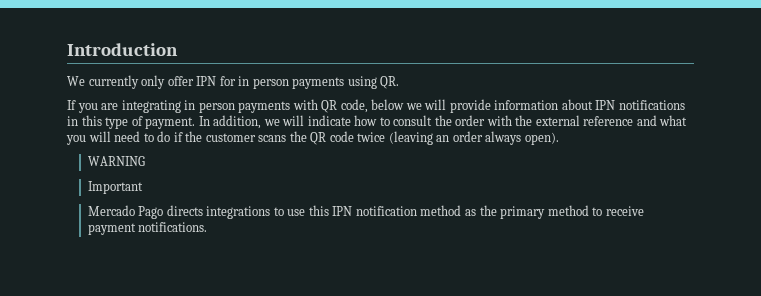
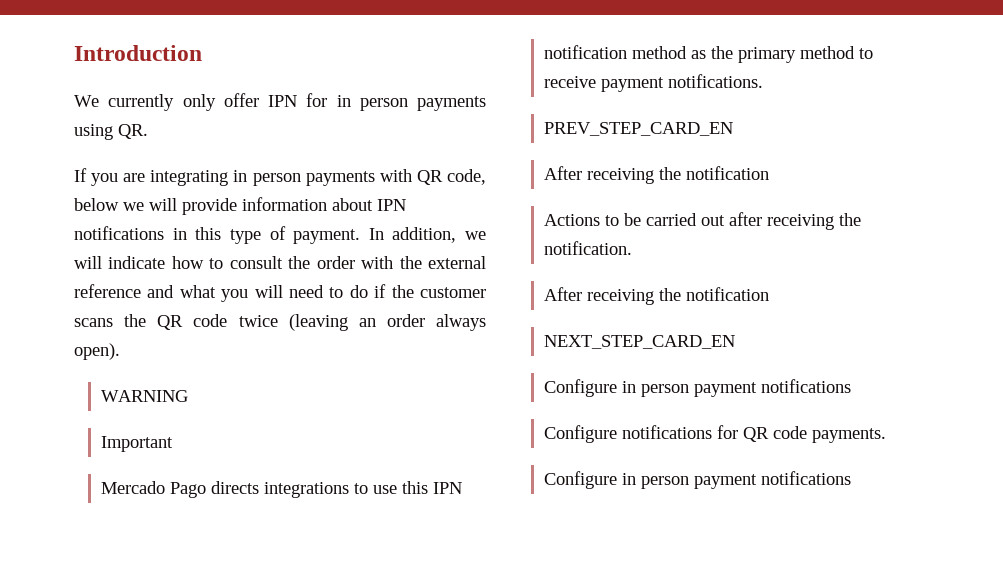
+ PREV_STEP_CARD_EN
+ After receiving the notification
+ Actions to be carried out after receiving the notification.
+ After receiving the notification
+ NEXT_STEP_CARD_EN
+ Configure in person payment notifications
+ Configure notifications for QR code payments.
+ Configure in person payment notifications

